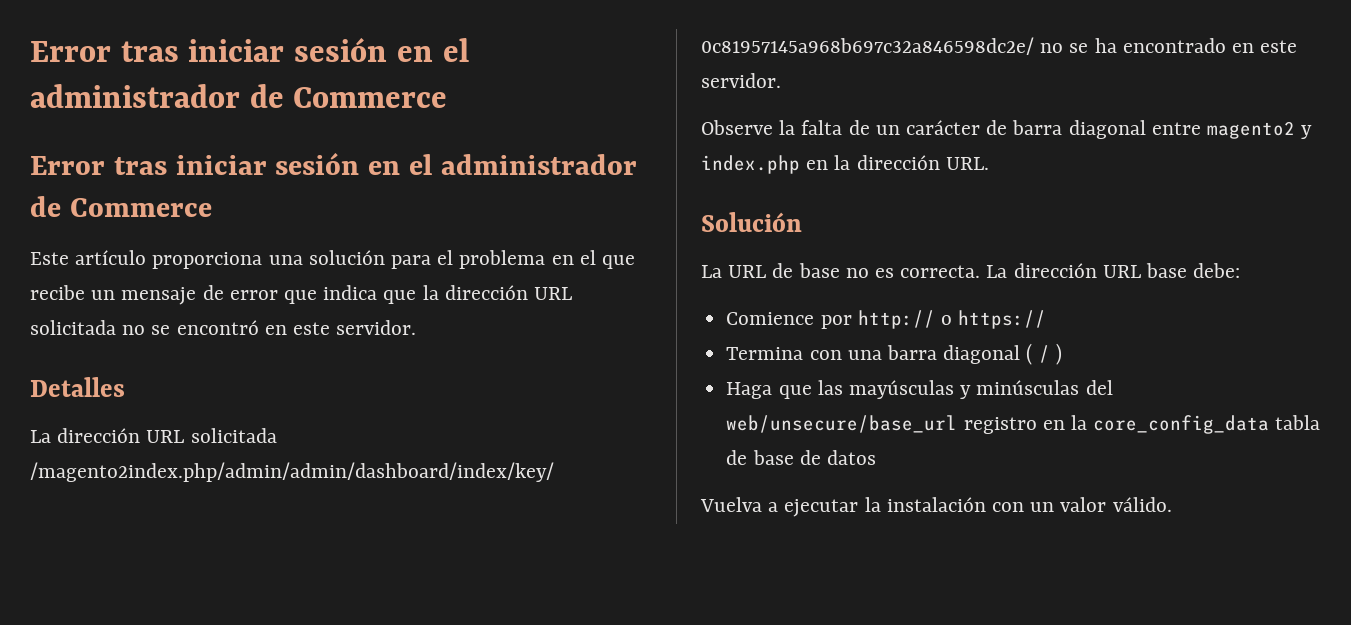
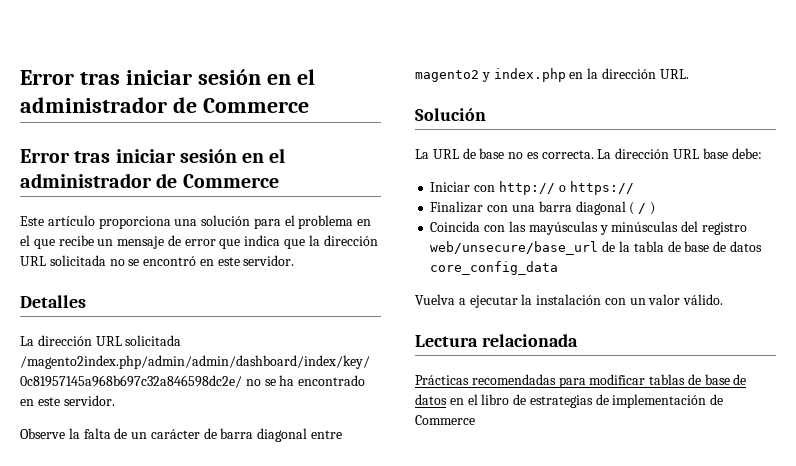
- Comience por http:// o https://
+ Iniciar con http:// o https://
- Termina con una barra diagonal ( / )
+ Finalizar con una barra diagonal ( / )
- Haga que las mayúsculas y minúsculas del web/unsecure/base_url registro en la core_config_data tabla de base de datos
+ Coincida con las mayúsculas y minúsculas del registro web/unsecure/base_url de la tabla de base de datos core_config_data
+ Lectura relacionada
+ Prácticas recomendadas para modificar tablas de base de datos en el libro de estrategias de implementación de Commerce

